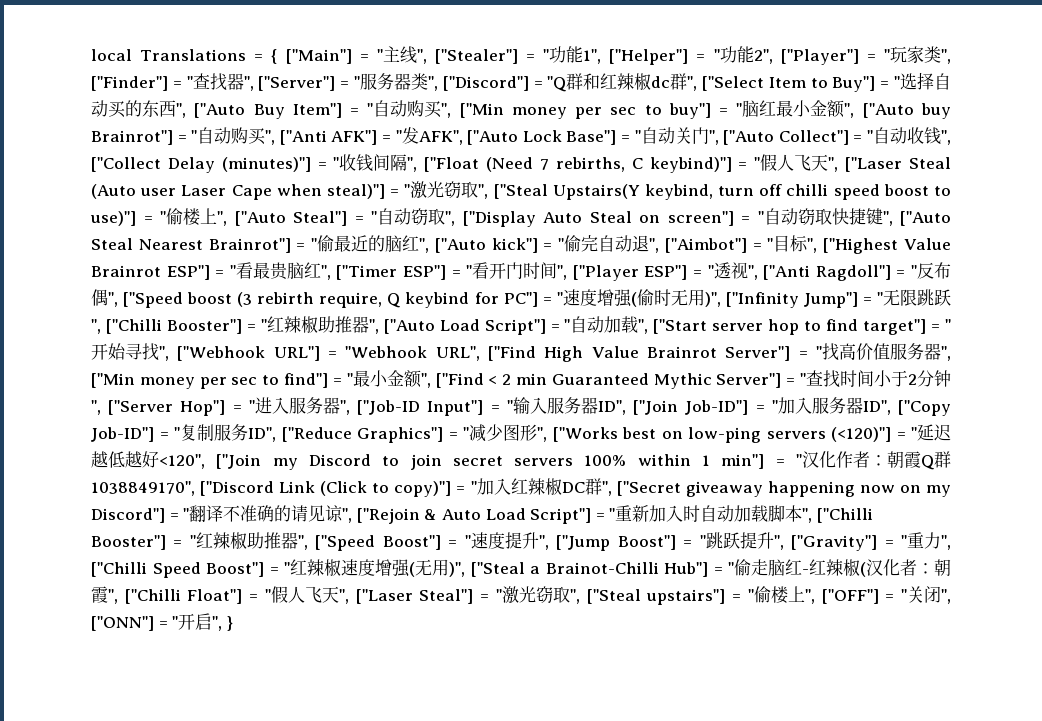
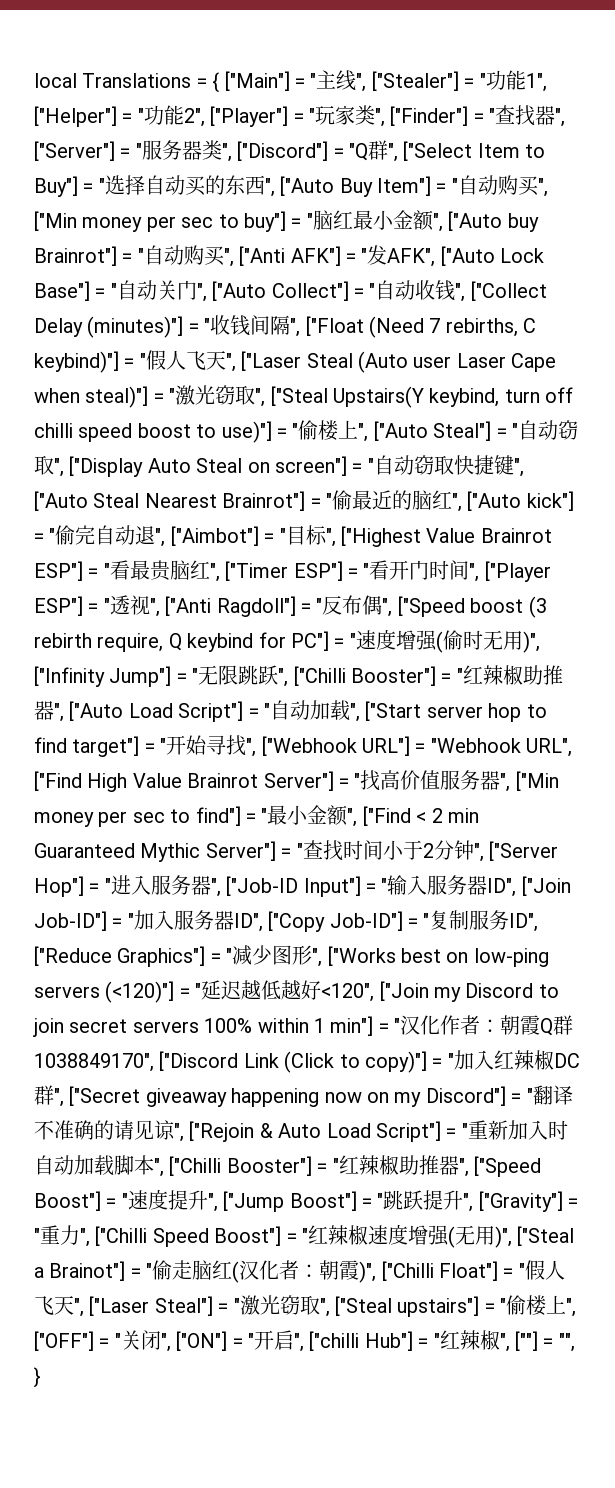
- local Translations = { ["Main"] = "主线", ["Stealer"] = "功能1", ["Helper"] = "功能2", ["Player"] = "玩家类", ["Finder"] = "查找器", ["Server"] = "服务器类", ["Discord"] = "Q群和红辣椒dc群", ["Select Item to Buy"] = "选择自动买的东西", ["Auto Buy Item"] = "自动购买", ["Min money per sec to buy"] = "脑红最小金额", ["Auto buy Brainrot"] = "自动购买", ["Anti AFK"] = "发AFK", ["Auto Lock Base"] = "自动关门", ["Auto Collect"] = "自动收钱", ["Collect Delay (minutes)"] = "收钱间隔", ["Float (Need 7 rebirths, C keybind)"] = "假人飞天", ["Laser Steal (Auto user Laser Cape when steal)"] = "激光窃取", ["Steal Upstairs(Y keybind, turn off chilli speed boost to use)"] = "偷楼上", ["Auto Steal"] = "自动窃取", ["Display Auto Steal on screen"] = "自动窃取快捷键", ["Auto Steal Nearest Brainrot"] = "偷最近的脑红", ["Auto kick"] = "偷完自动退", ["Aimbot"] = "目标", ["Highest Value Brainrot ESP"] = "看最贵脑红", ["Timer ESP"] = "看开门时间", ["Player ESP"] = "透视", ["Anti Ragdoll"] = "反布偶", ["Speed boost (3 rebirth require, Q keybind for PC"] = "速度增强(偷时无用)", ["Infinity Jump"] = "无限跳跃", ["Chilli Booster"] = "红辣椒助推器", ["Auto Load Script"] = "自动加载", ["Start server hop to find target"] = "开始寻找", ["Webhook URL"] = "Webhook URL", ["Find High Value Brainrot Server"] = "找高价值服务器", ["Min money per sec to find"] = "最小金额", ["Find < 2 min Guaranteed Mythic Server"] = "查找时间小于2分钟", ["Server Hop"] = "进入服务器", ["Job-ID Input"] = "输入服务器ID", ["Join Job-ID"] = "加入服务器ID", ["Copy Job-ID"] = "复制服务ID", ["Reduce Graphics"] = "减少图形", ["Works best on low-ping servers (<120)"] = "延迟越低越好<120", ["Join my Discord to join secret servers 100% within 1 min"] = "汉化作者：
+ local Translations = { ["Main"] = "主线", ["Stealer"] = "功能1", ["Helper"] = "功能2", ["Player"] = "玩家类", ["Finder"] = "查找器", ["Server"] = "服务器类", ["Discord"] = "Q群", ["Select Item to Buy"] = "选择自动买的东西", ["Auto Buy Item"] = "自动购买", ["Min money per sec to buy"] = "脑红最小金额", ["Auto buy Brainrot"] = "自动购买", ["Anti AFK"] = "发AFK", ["Auto Lock Base"] = "自动关门", ["Auto Collect"] = "自动收钱", ["Collect Delay (minutes)"] = "收钱间隔", ["Float (Need 7 rebirths, C keybind)"] = "假人飞天", ["Laser Steal (Auto user Laser Cape when steal)"] = "激光窃取", ["Steal Upstairs(Y keybind, turn off chilli speed boost to use)"] = "偷楼上", ["Auto Steal"] = "自动窃取", ["Display Auto Steal on screen"] = "自动窃取快捷键", ["Auto Steal Nearest Brainrot"] = "偷最近的脑红", ["Auto kick"] = "偷完自动退", ["Aimbot"] = "目标", ["Highest Value Brainrot ESP"] = "看最贵脑红", ["Timer ESP"] = "看开门时间", ["Player ESP"] = "透视", ["Anti Ragdoll"] = "反布偶", ["Speed boost (3 rebirth require, Q keybind for PC"] = "速度增强(偷时无用)", ["Infinity Jump"] = "无限跳跃", ["Chilli Booster"] = "红辣椒助推器", ["Auto Load Script"] = "自动加载", ["Start server hop to find target"] = "开始寻找", ["Webhook URL"] = "Webhook URL", ["Find High Value Brainrot Server"] = "找高价值服务器", ["Min money per sec to find"] = "最小金额", ["Find < 2 min Guaranteed Mythic Server"] = "查找时间小于2分钟", ["Server Hop"] = "进入服务器", ["Job-ID Input"] = "输入服务器ID", ["Join Job-ID"] = "加入服务器ID", ["Copy Job-ID"] = "复制服务ID", ["Reduce Graphics"] = "减少图形", ["Works best on low-ping servers (<120)"] = "延迟越低越好<120", ["Join my Discord to join secret servers 100% within 1 min"] = "汉化作者：
- 朝霞Q群1038849170", ["Discord Link (Click to copy)"] = "加入红辣椒DC群", ["Secret giveaway happening now on my Discord"] = "翻译不准确的请见谅", ["Rejoin & Auto Load Script"] = "重新加入时自动加载脚本", ["Chilli Booster"] = "红辣椒助推器", ["Speed Boost"] = "速度提升", ["Jump Boost"] = "跳跃提升", ["Gravity"] = "重力", ["Chilli Speed Boost"] = "红辣椒速度增强(无用)", ["Steal a Brainot-Chilli Hub"] = "偷走脑红-红辣椒(汉化者：
+ 朝霞Q群1038849170", ["Discord Link (Click to copy)"] = "加入红辣椒DC群", ["Secret giveaway happening now on my Discord"] = "翻译不准确的请见谅", ["Rejoin & Auto Load Script"] = "重新加入时自动加载脚本", ["Chilli Booster"] = "红辣椒助推器", ["Speed Boost"] = "速度提升", ["Jump Boost"] = "跳跃提升", ["Gravity"] = "重力", ["Chilli Speed Boost"] = "红辣椒速度增强(无用)", ["Steal a Brainot"] = "偷走脑红(汉化者：
- 朝霞", ["Chilli Float"] = "假人飞天", ["Laser Steal"] = "激光窃取", ["Steal upstairs"] = "偷楼上", ["OFF"] = "关闭", ["ONN"] = "开启", }
+ 朝霞)", ["Chilli Float"] = "假人飞天", ["Laser Steal"] = "激光窃取", ["Steal upstairs"] = "偷楼上", ["OFF"] = "关闭", ["ON"] = "开启", ["chilli Hub"] = "红辣椒", [""] = "", }

